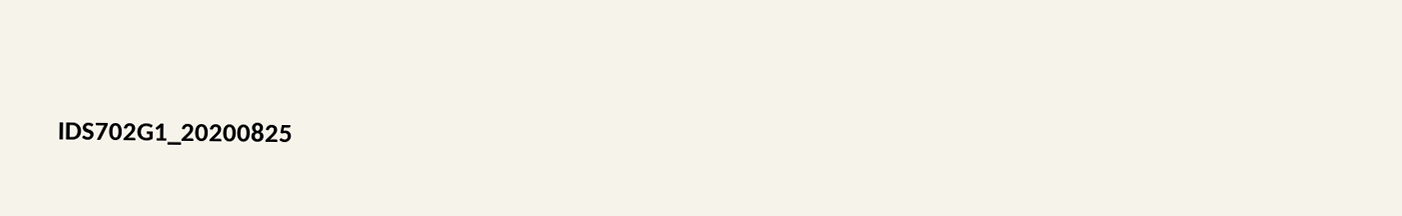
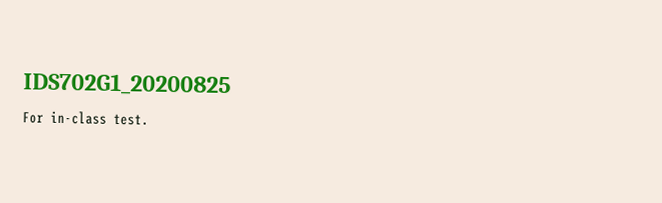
+ For in-class test.

